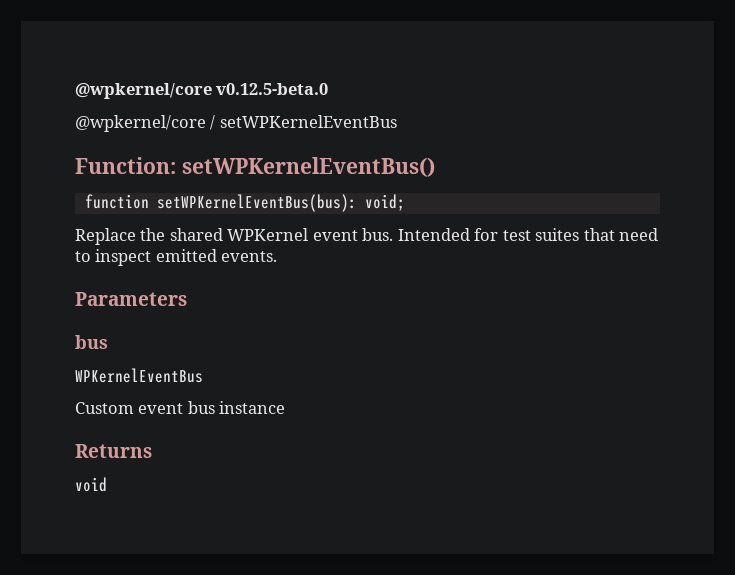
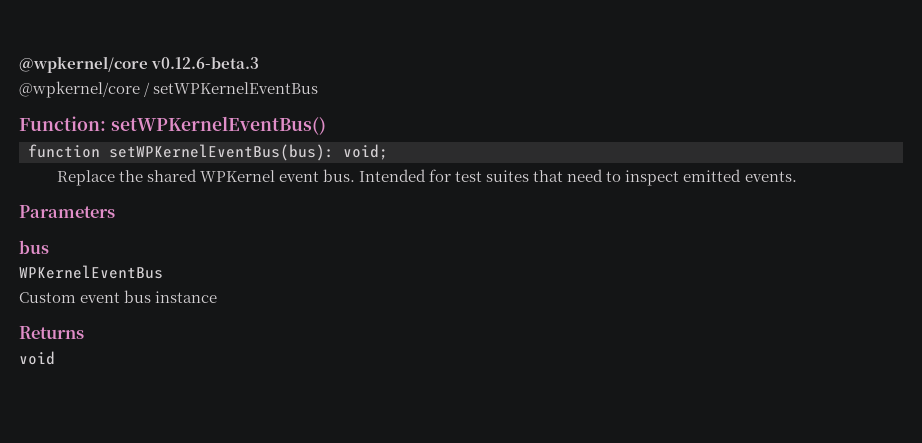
- @wpkernel/core v0.12.5-beta.0
+ @wpkernel/core v0.12.6-beta.3

